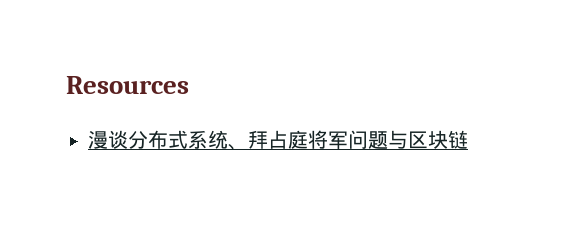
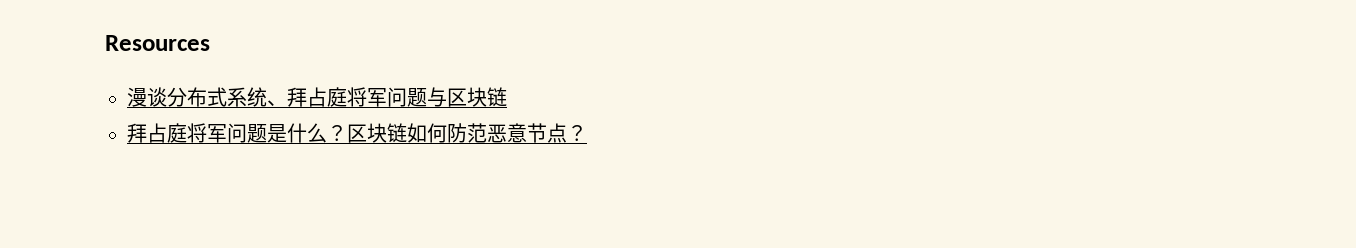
+ 拜占庭将军问题是什么？区块链如何防范恶意节点？

